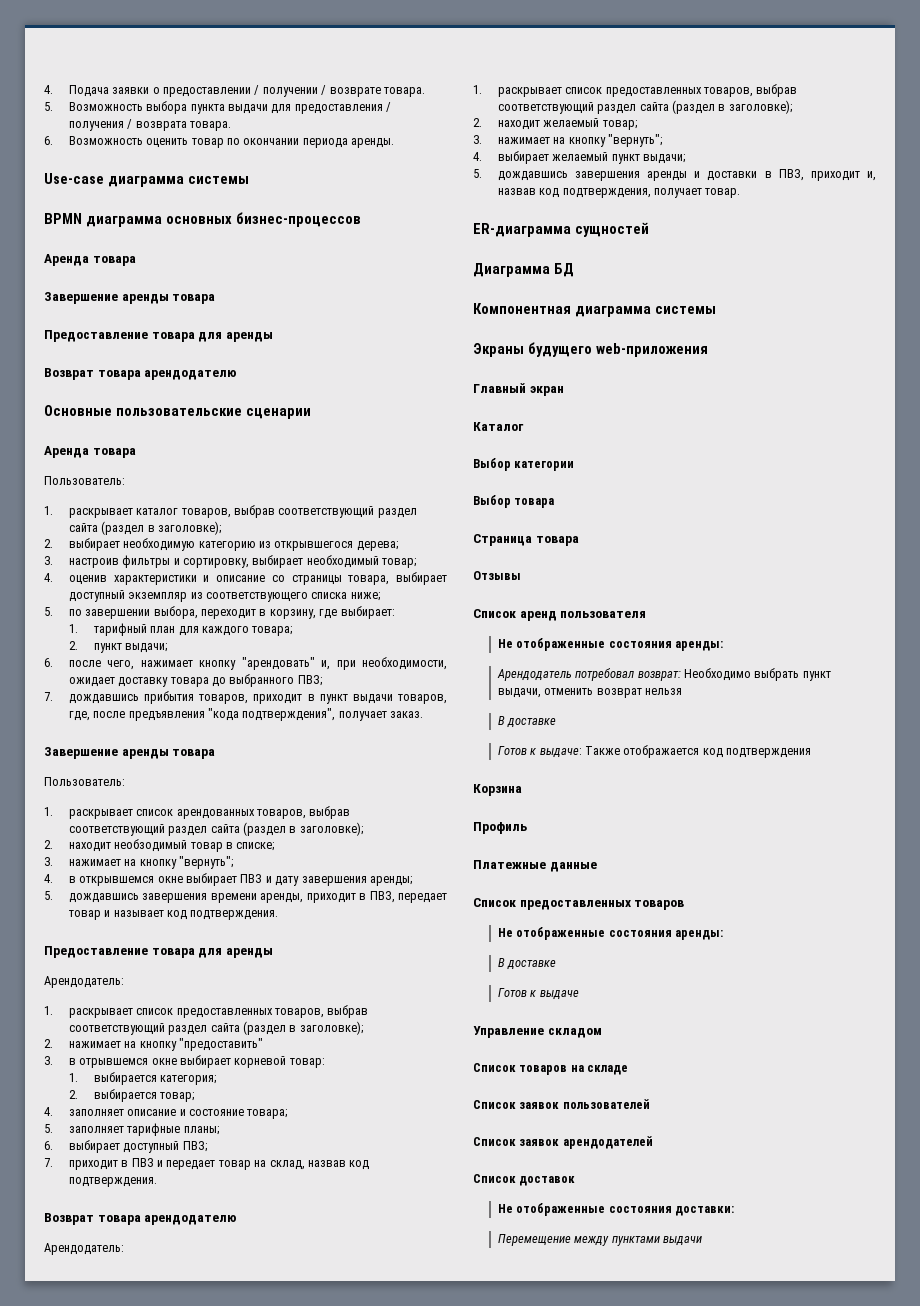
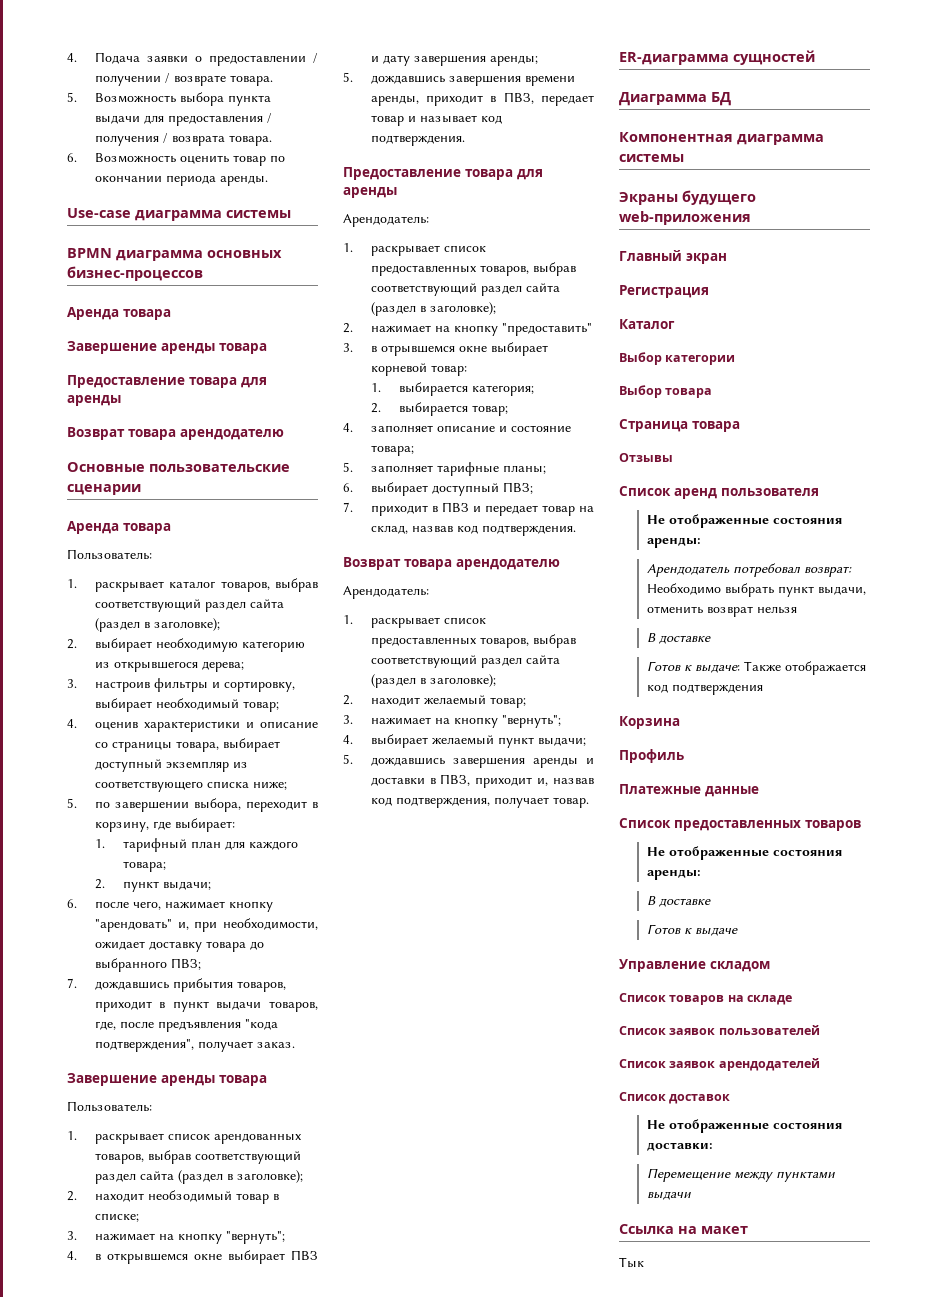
+ Регистрация
+ Ссылка на макет
+ Тык

